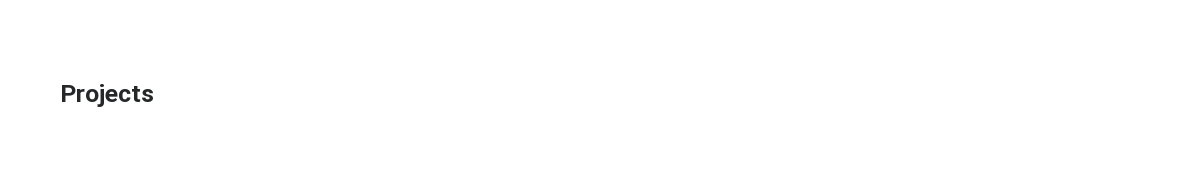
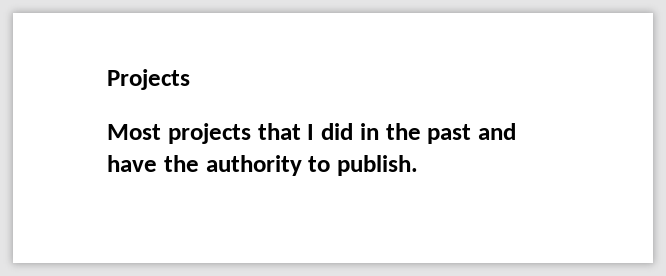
+ Most projects that I did in the past and have the authority to publish.

